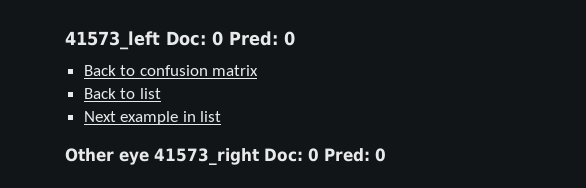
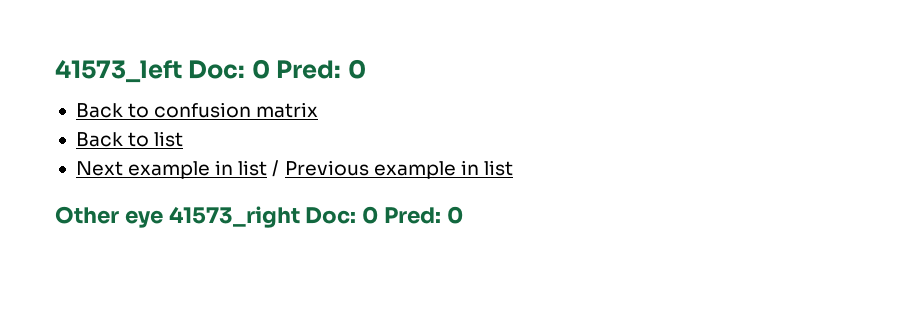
- Next example in list
+ Next example in list / Previous example in list

